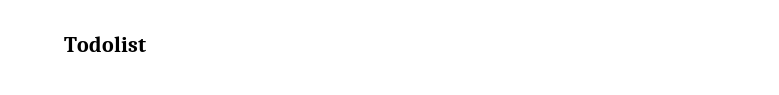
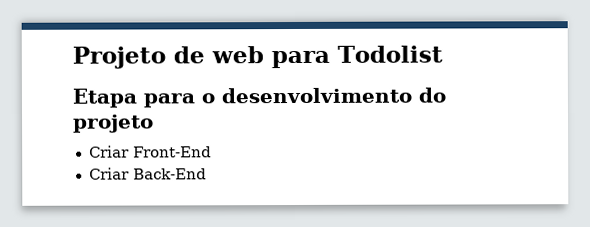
- Todolist
+ Projeto de web para Todolist
+ Etapa para o desenvolvimento do projeto
+ Criar Front-End
+ Criar Back-End

